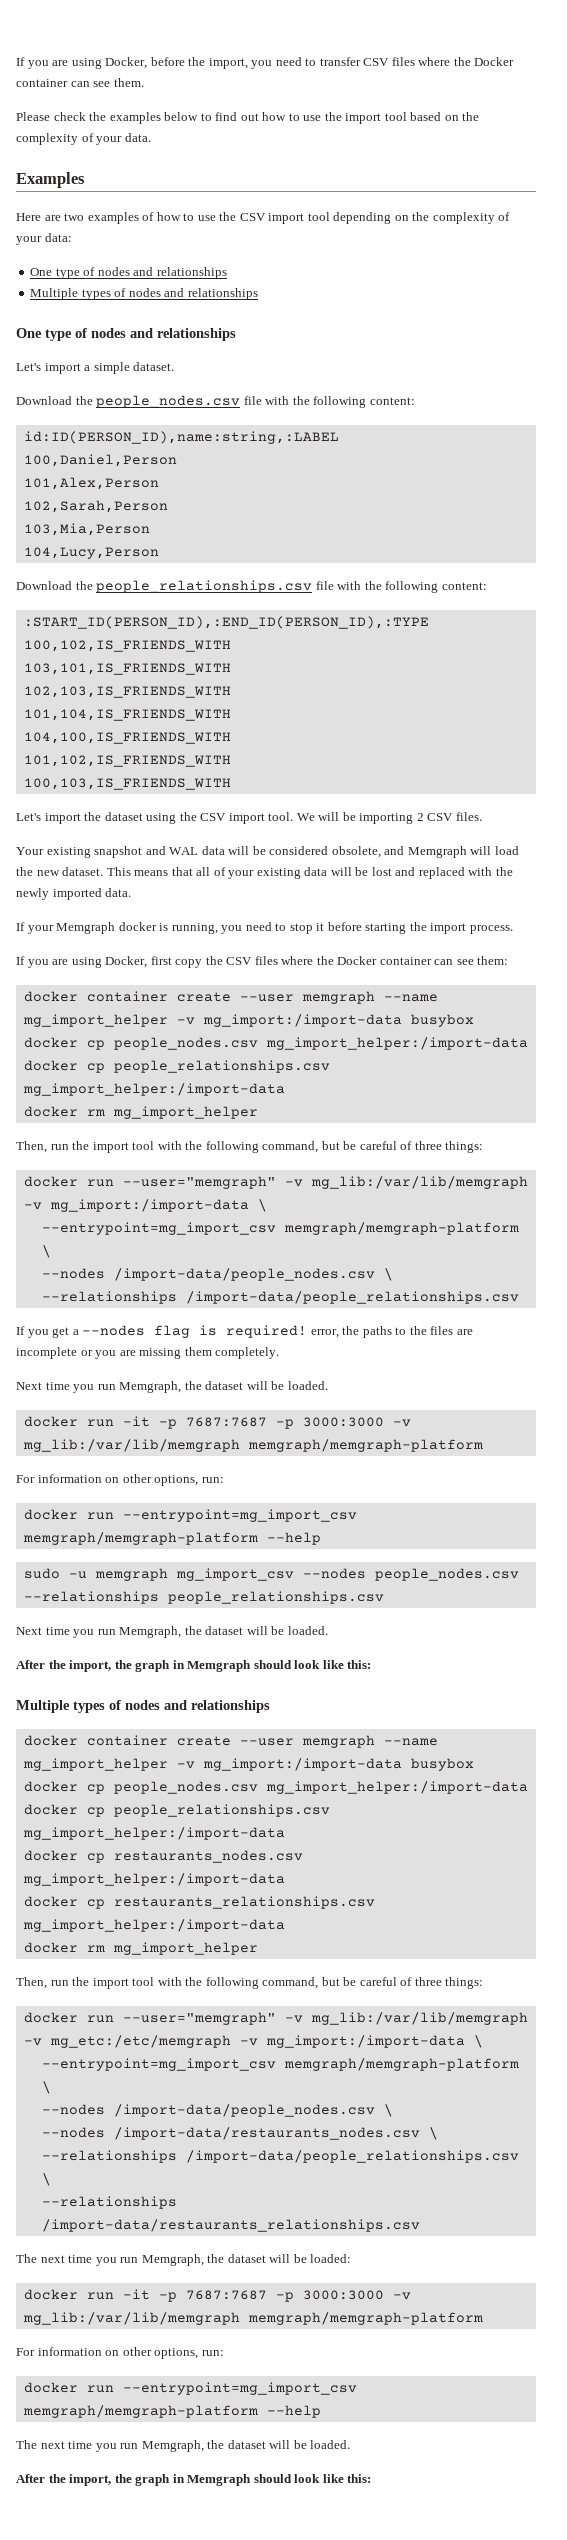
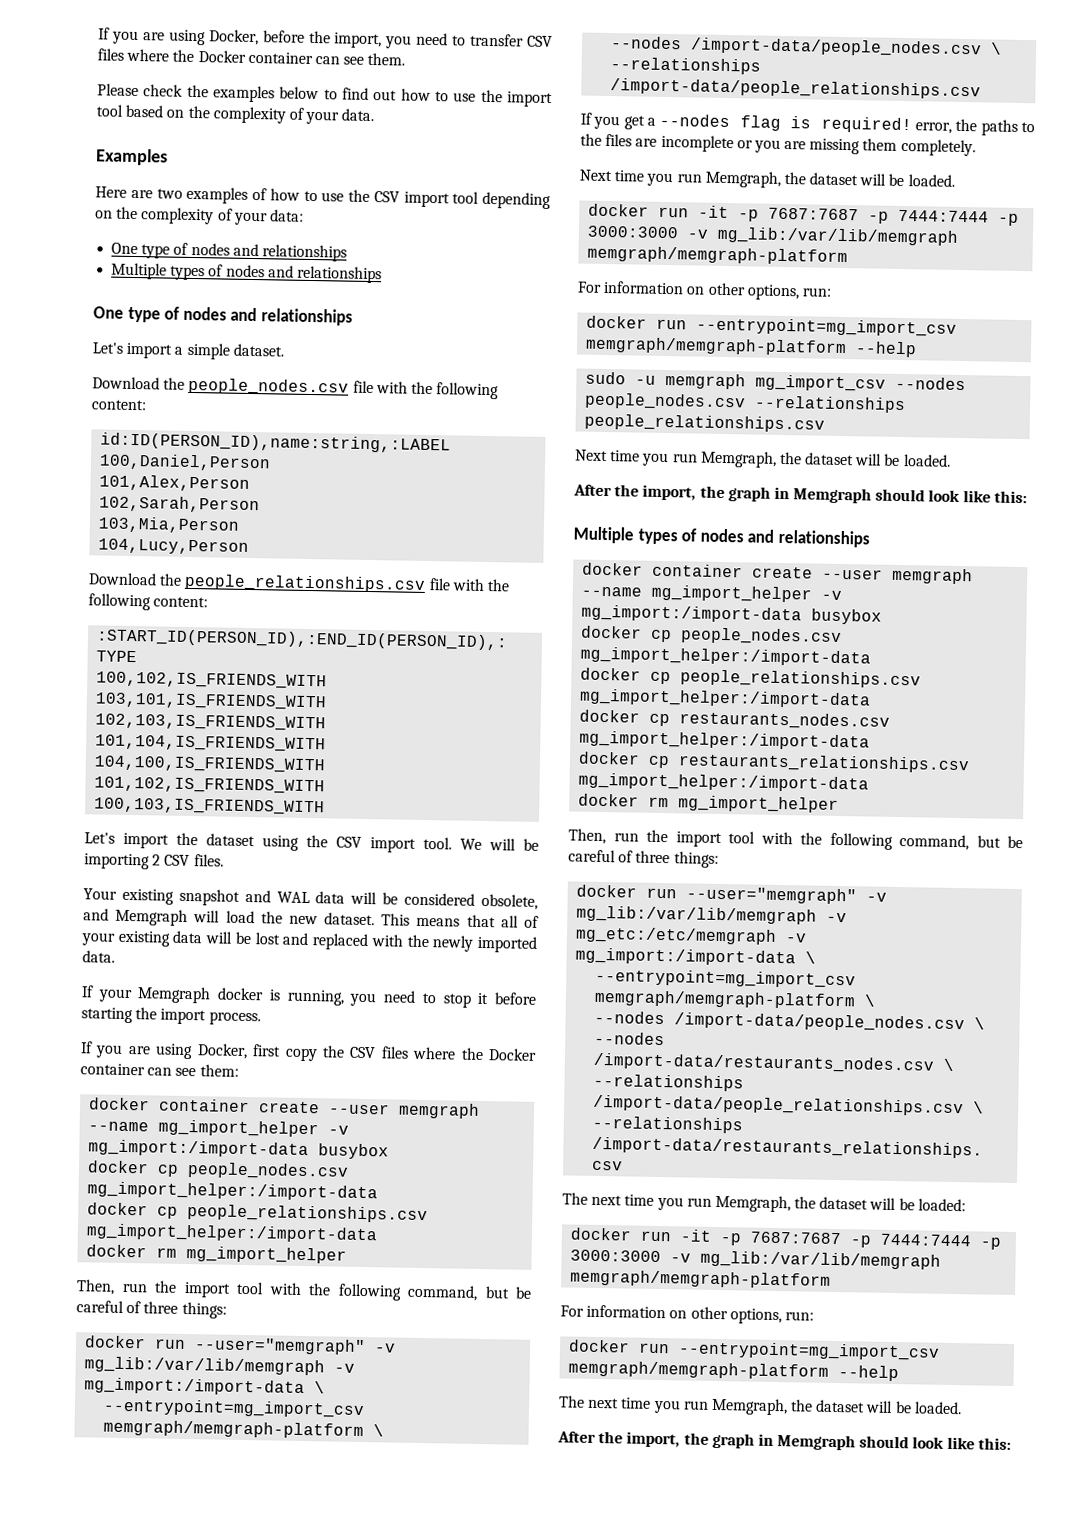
  If you get a --nodes flag is required! error, the paths to the files are incomplete or you are missing them completely.
  Next time you run Memgraph, the dataset will be loaded.
- docker run -it -p 7687:7687 -p 3000:3000 -v mg_lib:/var/lib/memgraph memgraph/memgraph-platform
+ docker run -it -p 7687:7687 -p 7444:7444 -p 3000:3000 -v mg_lib:/var/lib/memgraph memgraph/memgraph-platform
  The next time you run Memgraph, the dataset will be loaded:
- docker run -it -p 7687:7687 -p 3000:3000 -v mg_lib:/var/lib/memgraph memgraph/memgraph-platform
+ docker run -it -p 7687:7687 -p 7444:7444 -p 3000:3000 -v mg_lib:/var/lib/memgraph memgraph/memgraph-platform

